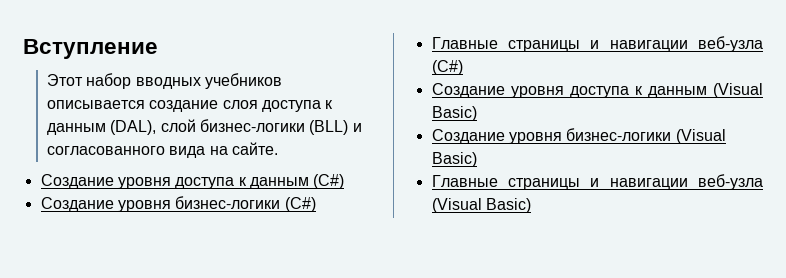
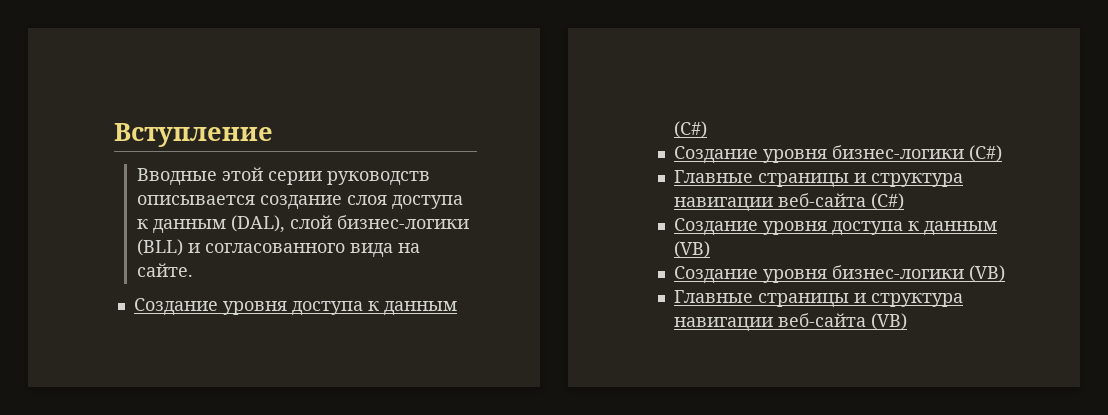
- Этот набор вводных учебников описывается создание слоя доступа к данным (DAL), слой бизнес-логики (BLL) и согласованного вида на сайте.
+ Вводные этой серии руководств описывается создание слоя доступа к данным (DAL), слой бизнес-логики (BLL) и согласованного вида на сайте.
- Главные страницы и навигации веб-узла (C#)
+ Главные страницы и структура навигации веб-сайта (C#)
- Создание уровня доступа к данным (Visual Basic)
- Создание уровня бизнес-логики (Visual Basic)
- Главные страницы и навигации веб-узла (Visual Basic)
+ Создание уровня доступа к данным (VB)
+ Создание уровня бизнес-логики (VB)
+ Главные страницы и структура навигации веб-сайта (VB)

